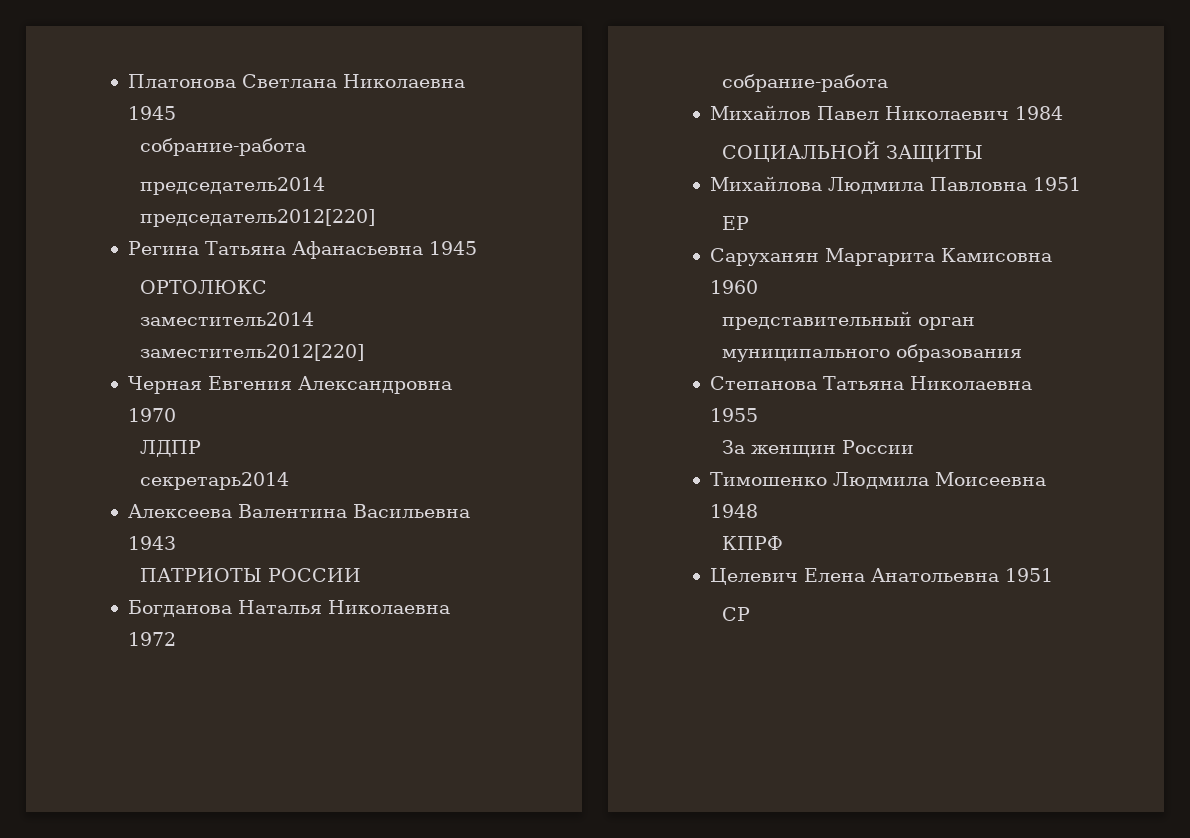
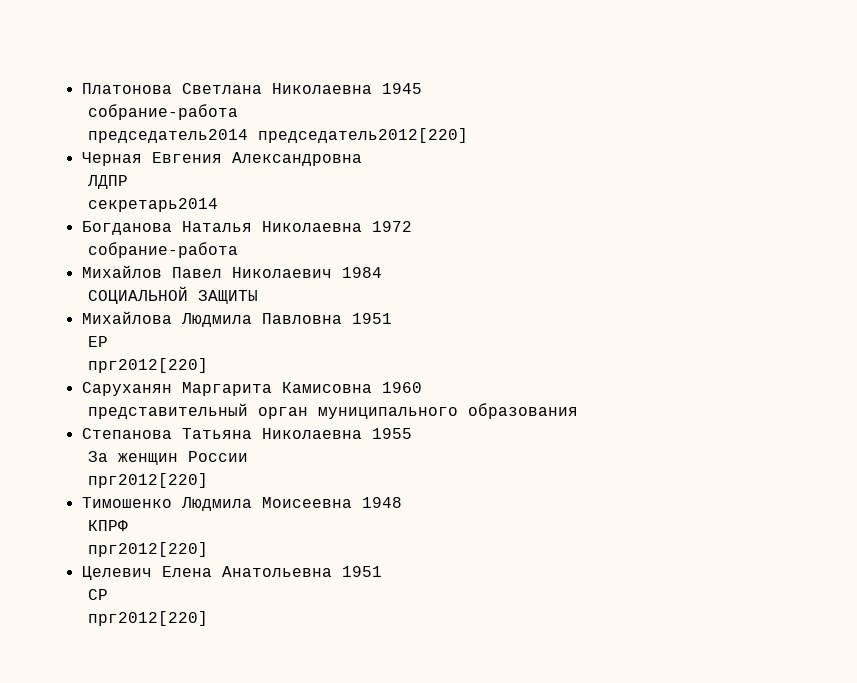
- Регина Татьяна Афанасьевна 1945
- ОРТОЛЮКС
- заместитель2014 заместитель2012[220]
- Черная Евгения Александровна 1970
+ Черная Евгения Александровна
- Алексеева Валентина Васильевна 1943
- ПАТРИОТЫ РОССИИ
  ЕР
+ прг2012[220]
  За женщин России
+ прг2012[220]
  КПРФ
+ прг2012[220]
  СР
+ прг2012[220]

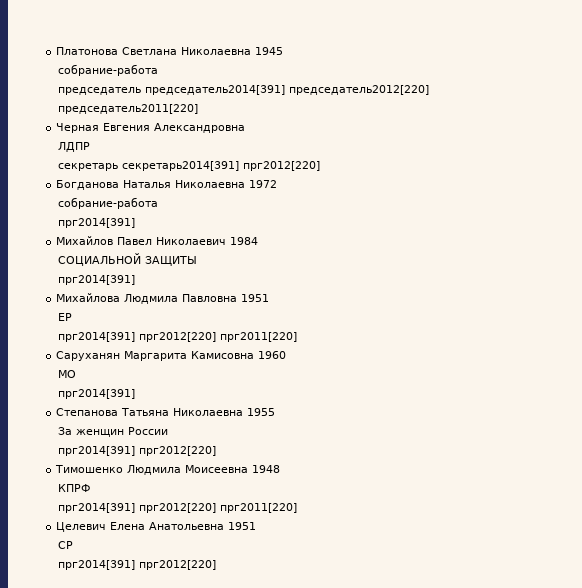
- председатель2014 председатель2012[220]
+ председатель председатель2014[391] председатель2012[220] председатель2011[220]
- секретарь2014
+ секретарь секретарь2014[391] прг2012[220]
  Богданова Наталья Николаевна 1972
  собрание-работа
+ прг2014[391]
  СОЦИАЛЬНОЙ ЗАЩИТЫ
+ прг2014[391]
  ЕР
- прг2012[220]
+ прг2014[391] прг2012[220] прг2011[220]
- представительный орган муниципального образования
+ МО
+ прг2014[391]
  За женщин России
- прг2012[220]
+ прг2014[391] прг2012[220]
  КПРФ
- прг2012[220]
+ прг2014[391] прг2012[220] прг2011[220]
  СР
- прг2012[220]
+ прг2014[391] прг2012[220]

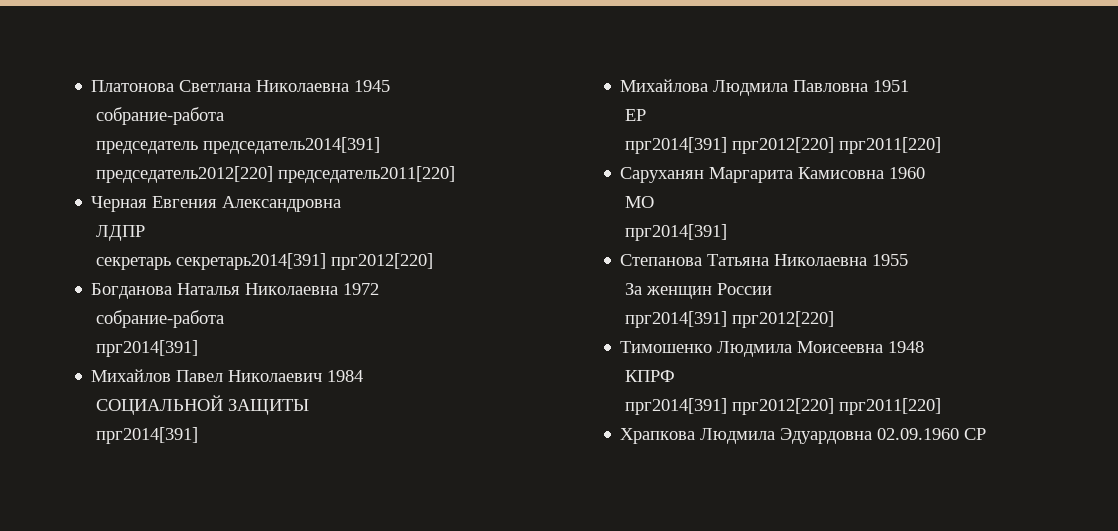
- Целевич Елена Анатольевна 1951
- СР
- прг2014[391] прг2012[220]
+ Храпкова Людмила Эдуардовна 02.09.1960 СР

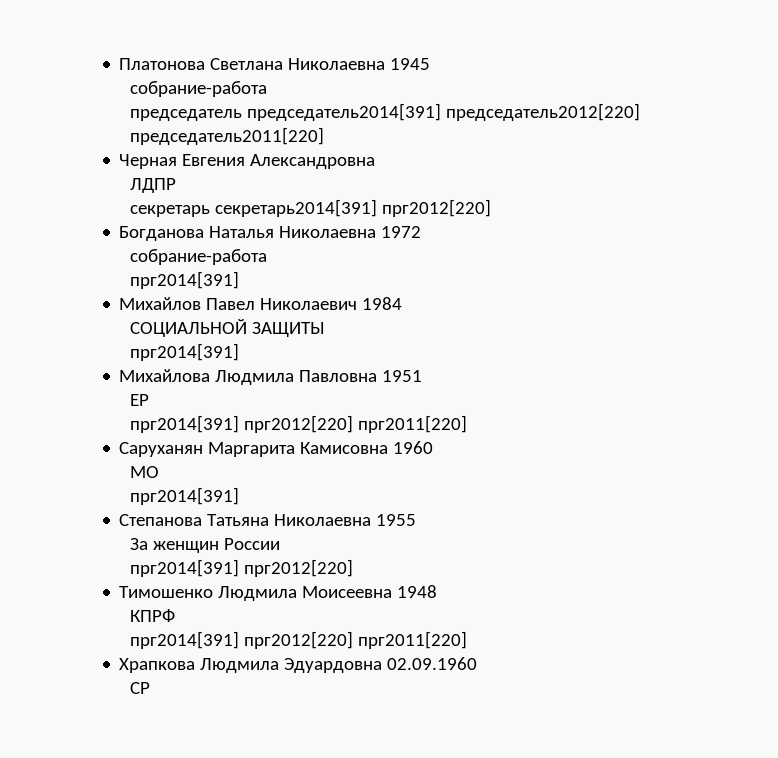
- Храпкова Людмила Эдуардовна 02.09.1960 СР
+ Храпкова Людмила Эдуардовна 02.09.1960
+ СР

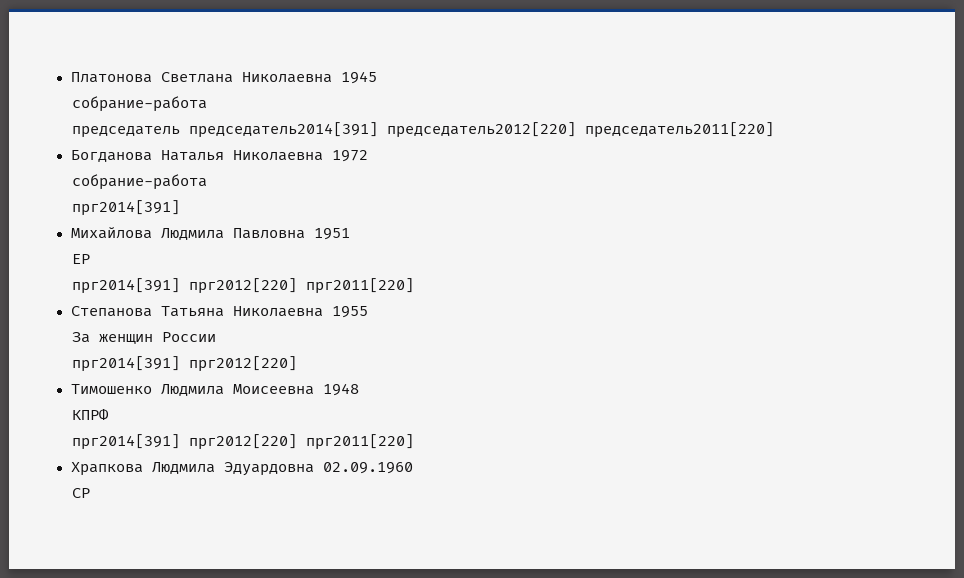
- Черная Евгения Александровна
- ЛДПР
- секретарь секретарь2014[391] прг2012[220]
- Михайлов Павел Николаевич 1984
- СОЦИАЛЬНОЙ ЗАЩИТЫ
- прг2014[391]
- Саруханян Маргарита Камисовна 1960
- МО
- прг2014[391]

